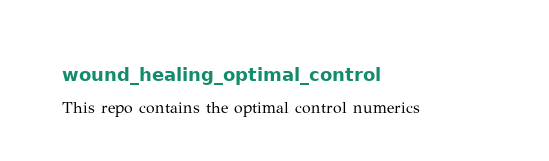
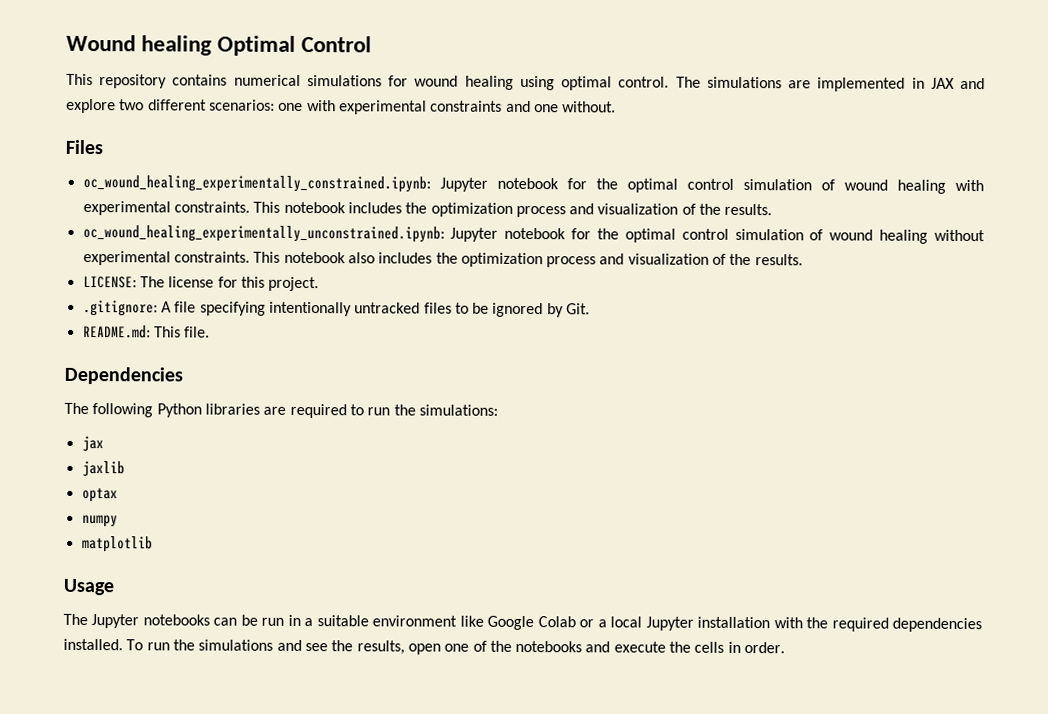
- wound_healing_optimal_control
- This repo contains the optimal control numerics
+ Wound healing Optimal Control
+ This repository contains numerical simulations for wound healing using optimal control. The simulations are implemented in JAX and explore two different scenarios: one with experimental constraints and one without.
+ Files
+ oc_wound_healing_experimentally_constrained.ipynb: Jupyter notebook for the optimal control simulation of wound healing with experimental constraints. This notebook includes the optimization process and visualization of the results.
+ oc_wound_healing_experimentally_unconstrained.ipynb: Jupyter notebook for the optimal control simulation of wound healing without experimental constraints. This notebook also includes the optimization process and visualization of the results.
+ LICENSE: The license for this project.
+ .gitignore: A file specifying intentionally untracked files to be ignored by Git.
+ README.md: This file.
+ Dependencies
+ The following Python libraries are required to run the simulations:
+ jax
+ jaxlib
+ optax
+ numpy
+ matplotlib
+ Usage
+ The Jupyter notebooks can be run in a suitable environment like Google Colab or a local Jupyter installation with the required dependencies installed. To run the simulations and see the results, open one of the notebooks and execute the cells in order.

